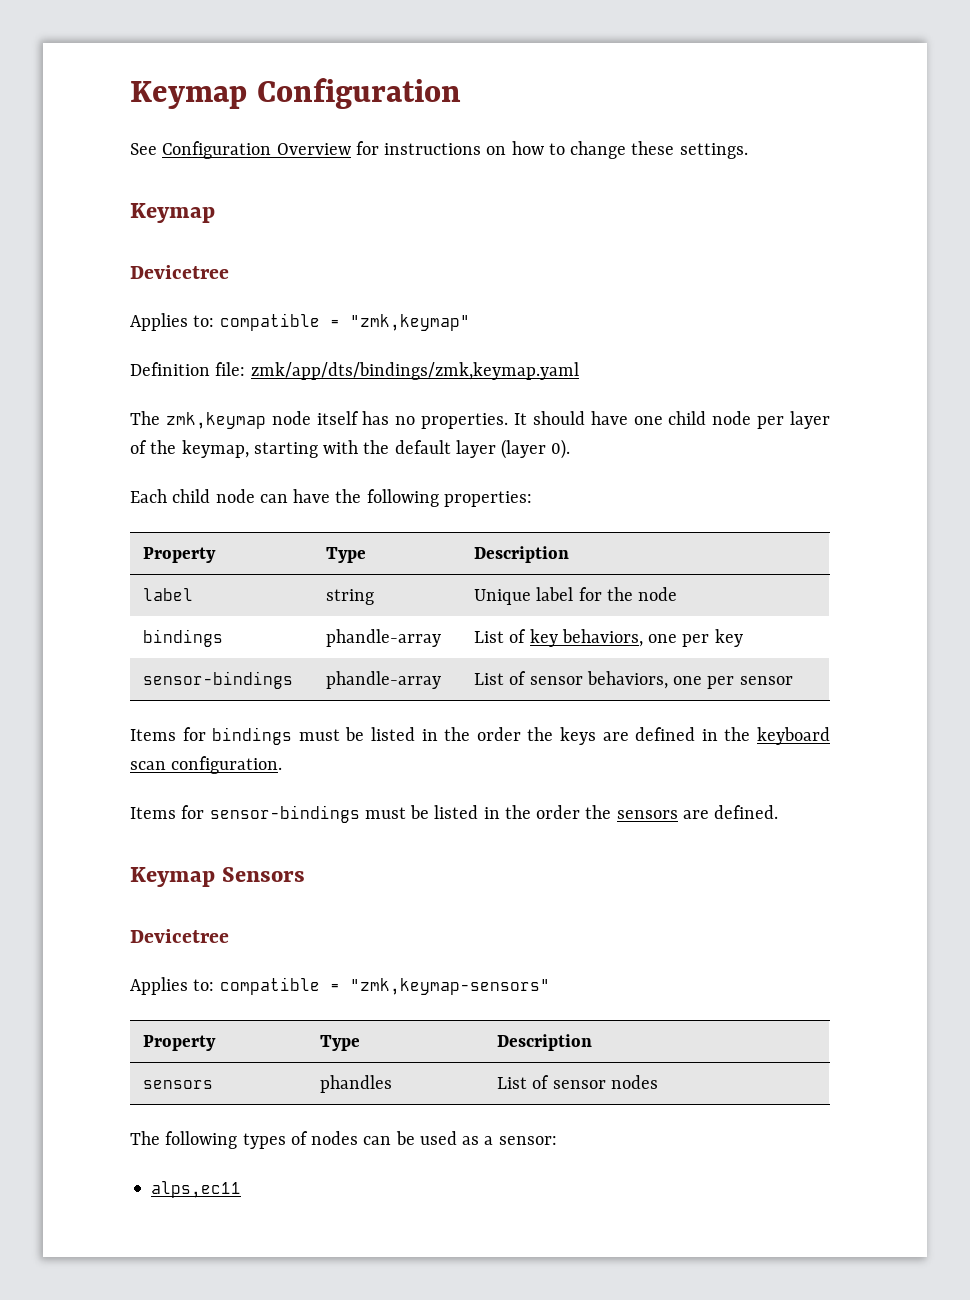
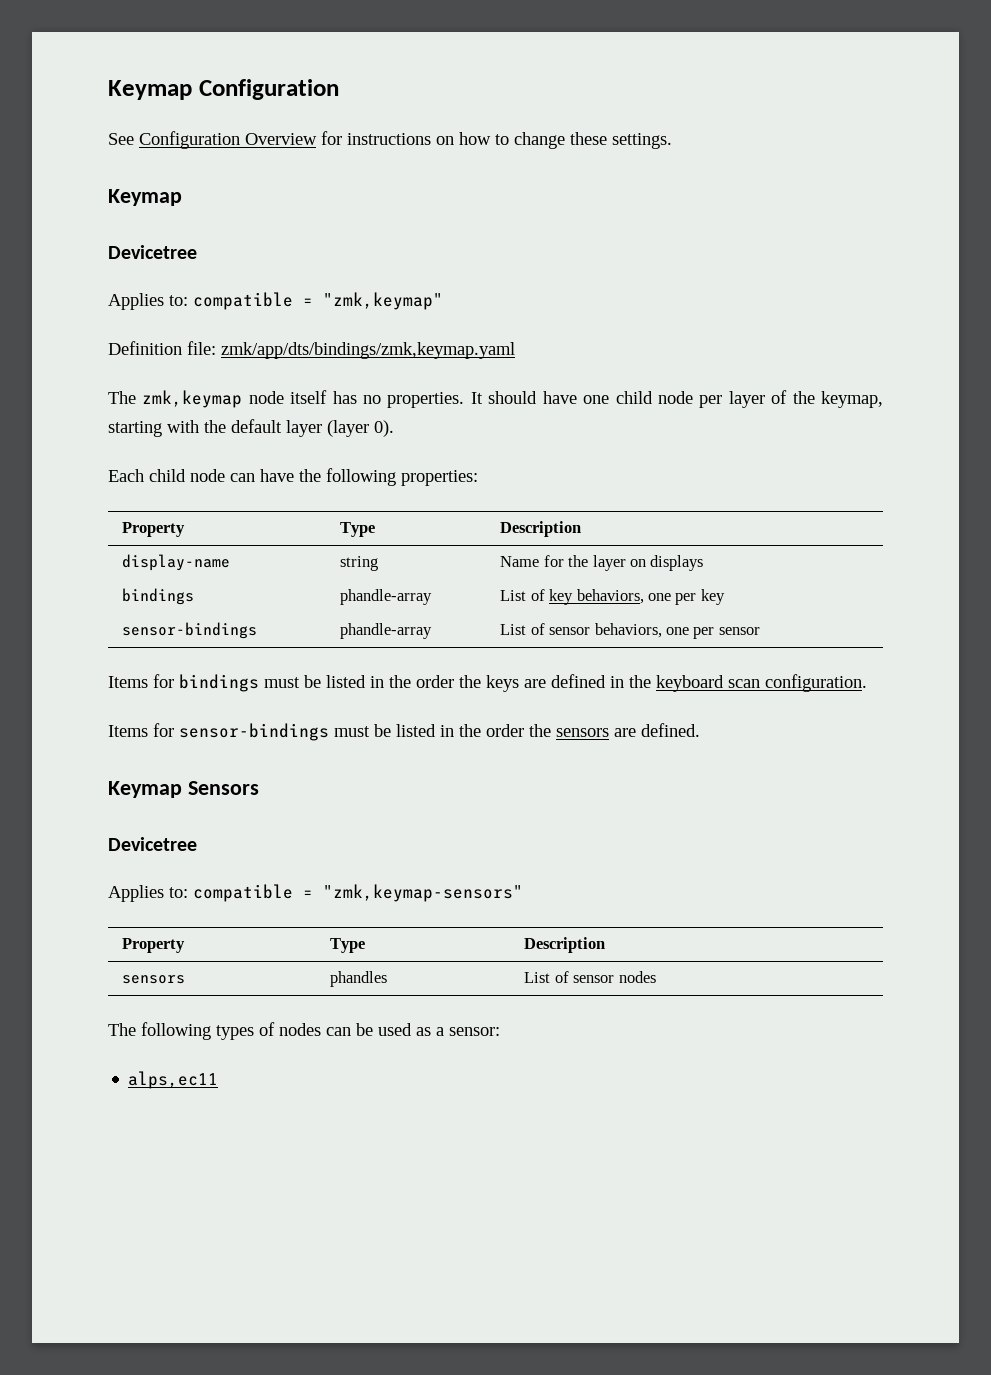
- label | string | Unique label for the node
+ display-name | string | Name for the layer on displays

